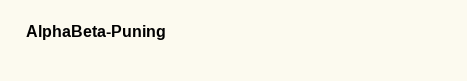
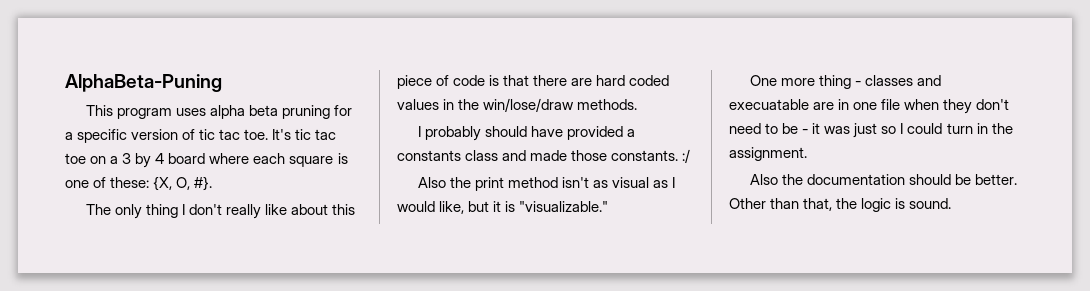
+ This program uses alpha beta pruning for a specific version of tic tac toe. It's tic tac toe on a 3 by 4 board where each square is one of these: {X, O, #}.
+ The only thing I don't really like about this piece of code is that there are hard coded values in the win/lose/draw methods.
+ I probably should have provided a constants class and made those constants. :/
+ Also the print method isn't as visual as I would like, but it is "visualizable."
+ One more thing - classes and execuatable are in one file when they don't need to be - it was just so I could turn in the assignment.
+ Also the documentation should be better. Other than that, the logic is sound.

